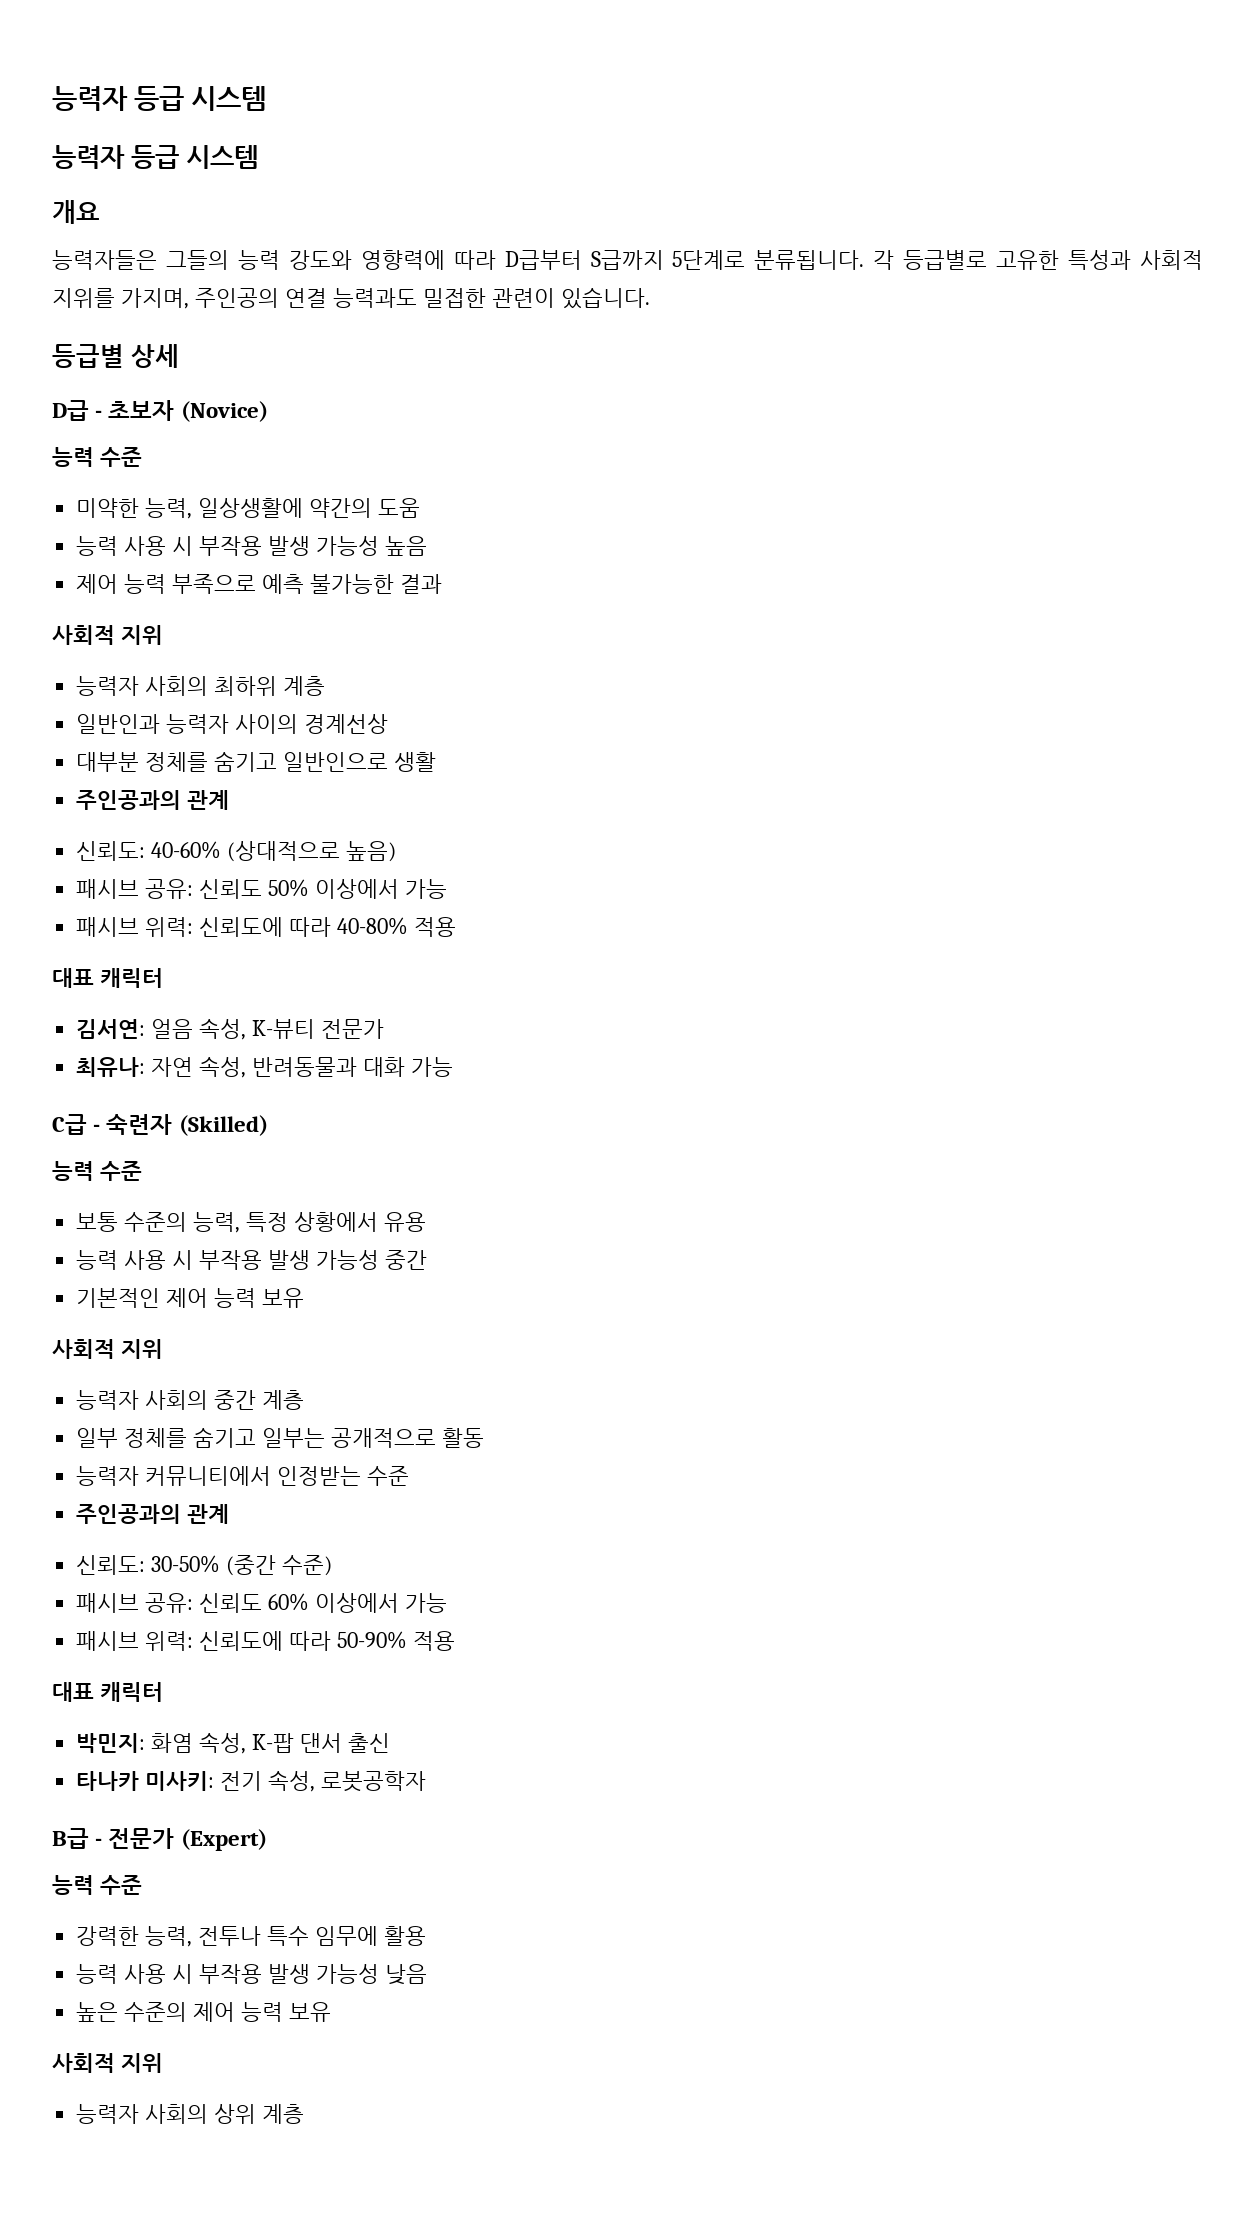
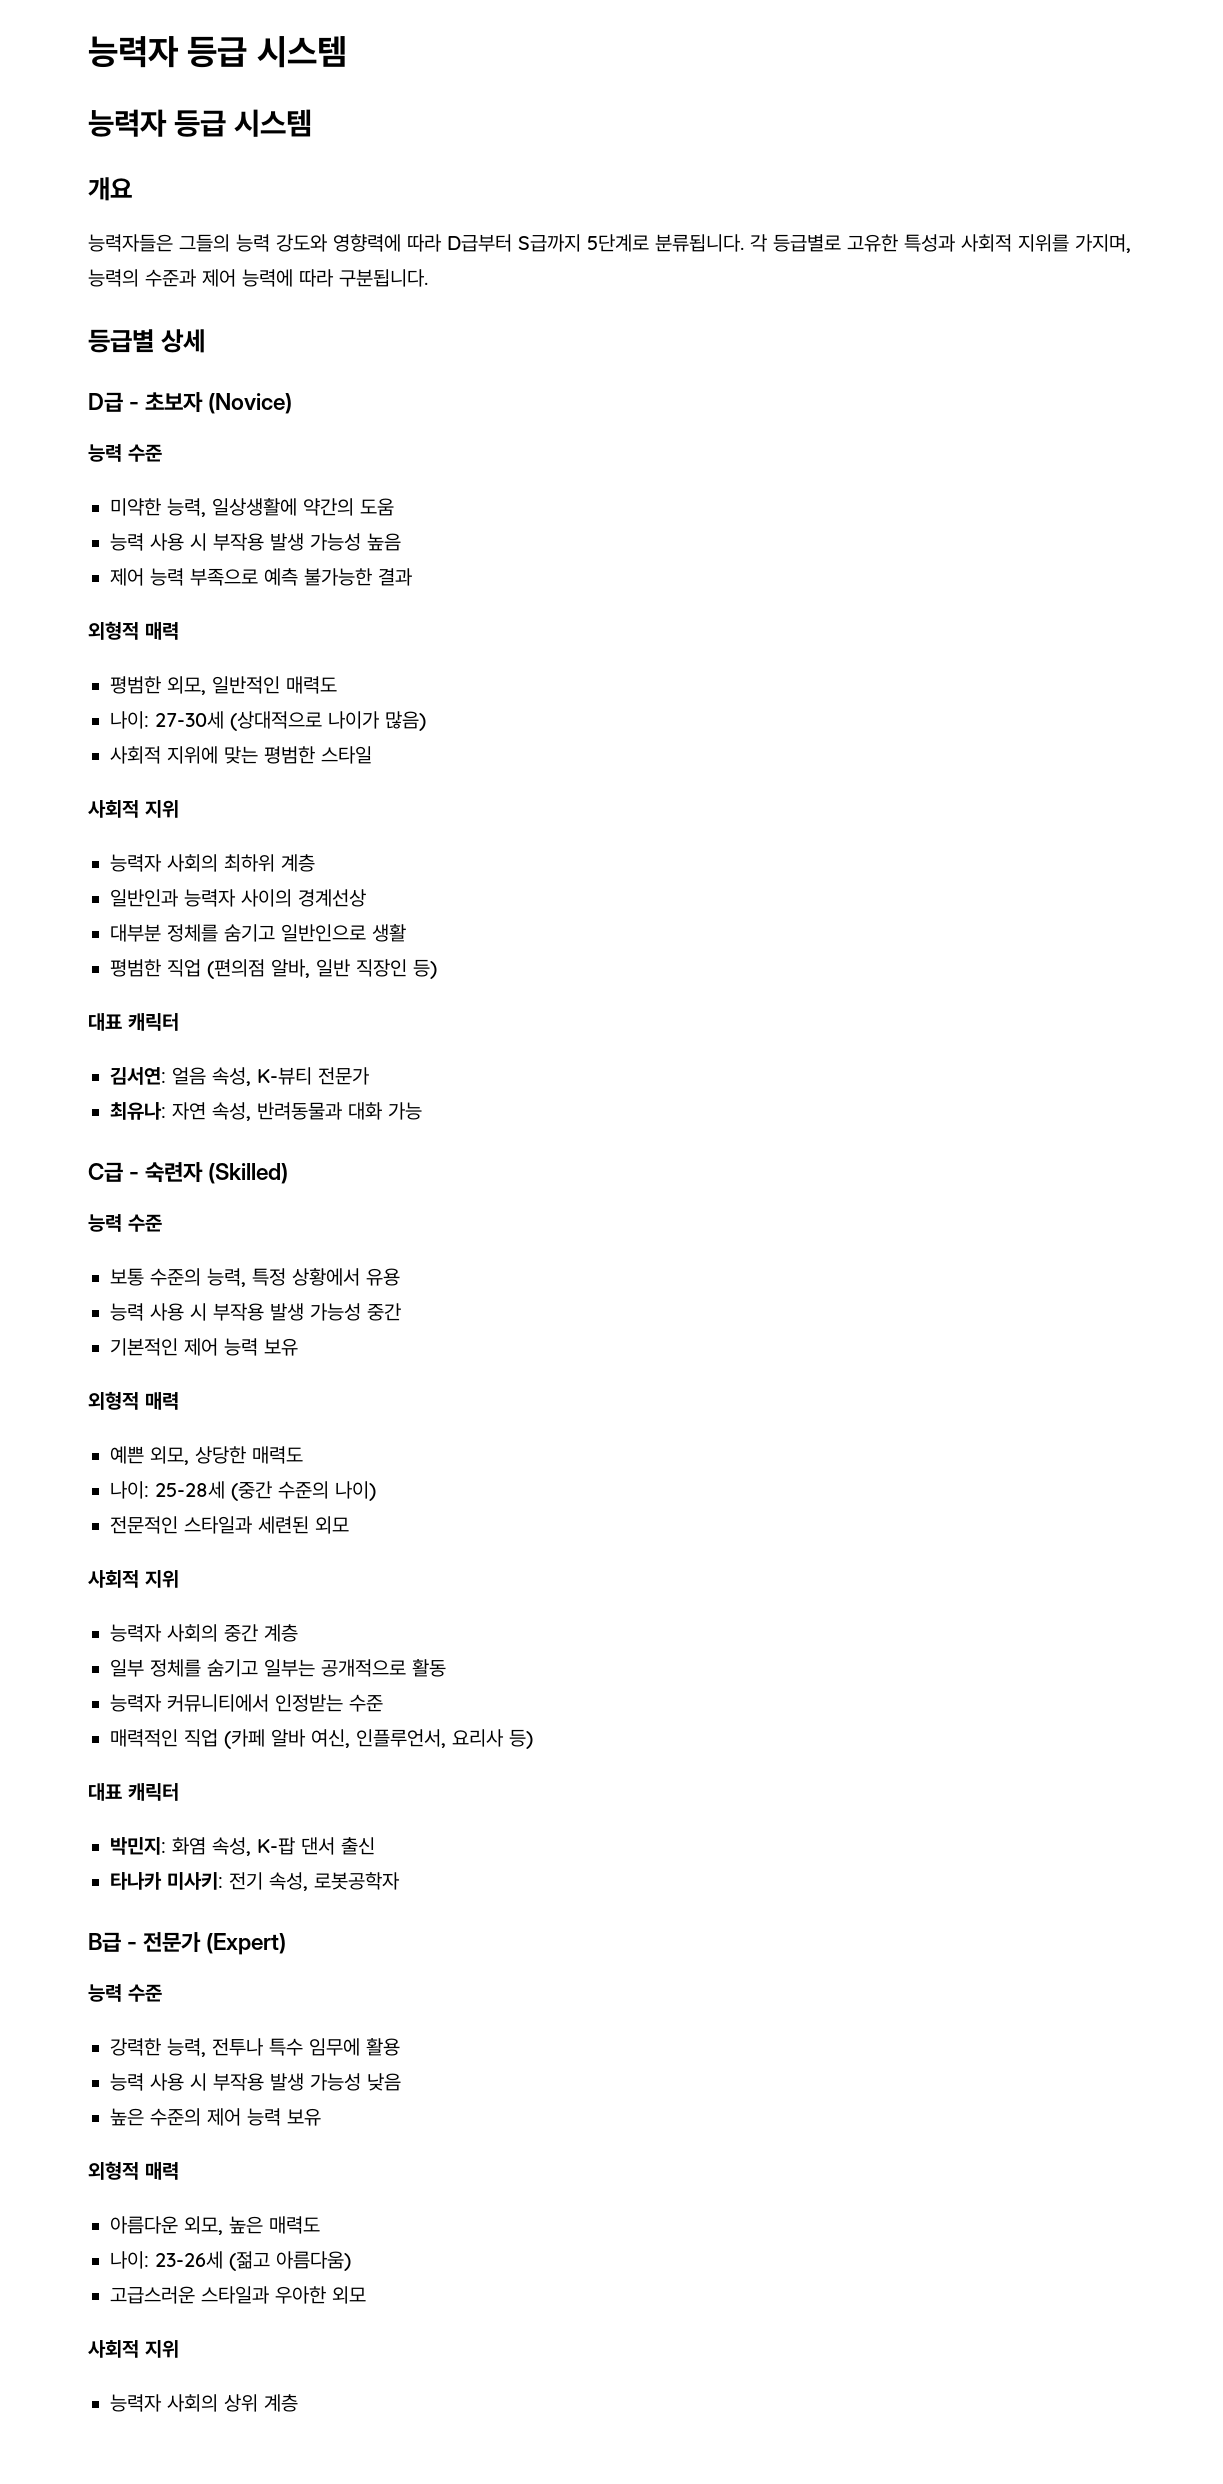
- 각 등급별로 고유한 특성과 사회적 지위를 가지며, 주인공의 연결 능력과도 밀접한 관련이 있습니다.
+ 각 등급별로 고유한 특성과 사회적 지위를 가지며, 능력의 수준과 제어 능력에 따라 구분됩니다.
  제어 능력 부족으로 예측 불가능한 결과
+ 외형적 매력
+ 평범한 외모, 일반적인 매력도
+ 나이: 27-30세 (상대적으로 나이가 많음)
+ 사회적 지위에 맞는 평범한 스타일
  대부분 정체를 숨기고 일반인으로 생활
- 주인공과의 관계
- 신뢰도: 40-60% (상대적으로 높음)
- 패시브 공유: 신뢰도 50% 이상에서 가능
- 패시브 위력: 신뢰도에 따라 40-80% 적용
+ 평범한 직업 (편의점 알바, 일반 직장인 등)
  기본적인 제어 능력 보유
+ 외형적 매력
+ 예쁜 외모, 상당한 매력도
+ 나이: 25-28세 (중간 수준의 나이)
+ 전문적인 스타일과 세련된 외모
  능력자 커뮤니티에서 인정받는 수준
- 주인공과의 관계
- 신뢰도: 30-50% (중간 수준)
- 패시브 공유: 신뢰도 60% 이상에서 가능
- 패시브 위력: 신뢰도에 따라 50-90% 적용
+ 매력적인 직업 (카페 알바 여신, 인플루언서, 요리사 등)
  높은 수준의 제어 능력 보유
+ 외형적 매력
+ 아름다운 외모, 높은 매력도
+ 나이: 23-26세 (젊고 아름다움)
+ 고급스러운 스타일과 우아한 외모

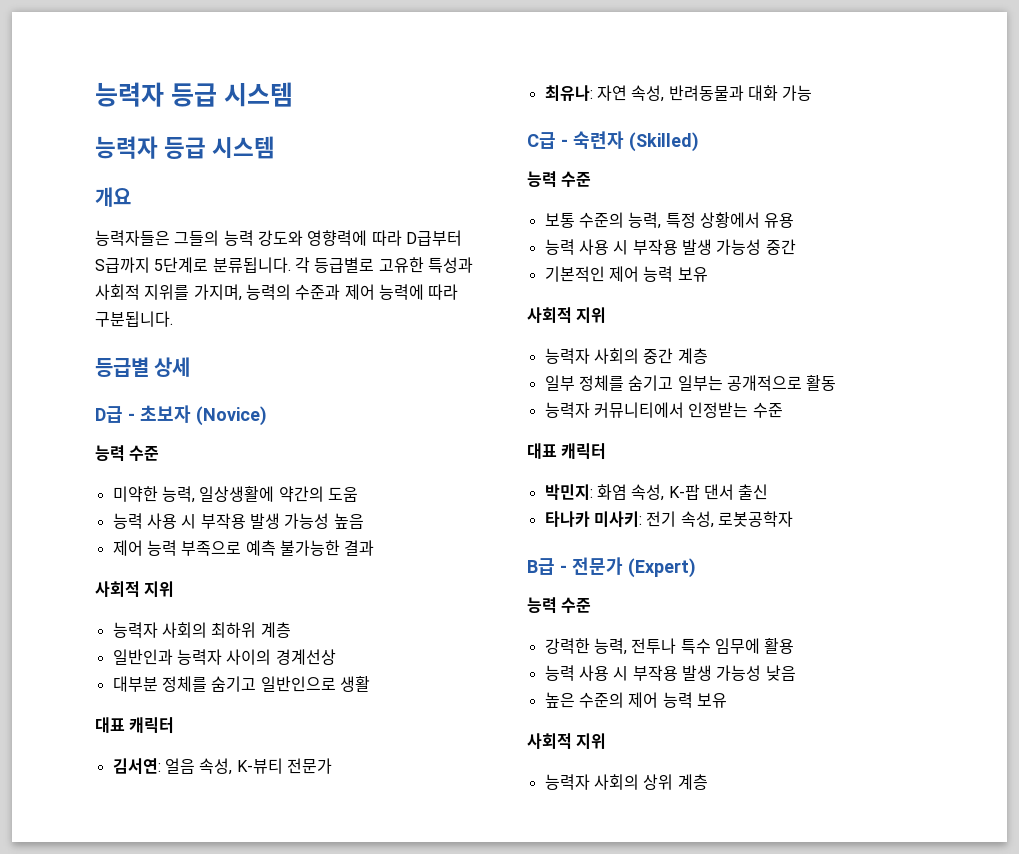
  제어 능력 부족으로 예측 불가능한 결과
- 외형적 매력
- 평범한 외모, 일반적인 매력도
- 나이: 27-30세 (상대적으로 나이가 많음)
- 사회적 지위에 맞는 평범한 스타일
- 평범한 직업 (편의점 알바, 일반 직장인 등)
  기본적인 제어 능력 보유
- 외형적 매력
- 예쁜 외모, 상당한 매력도
- 나이: 25-28세 (중간 수준의 나이)
- 전문적인 스타일과 세련된 외모
- 매력적인 직업 (카페 알바 여신, 인플루언서, 요리사 등)
  높은 수준의 제어 능력 보유
- 외형적 매력
- 아름다운 외모, 높은 매력도
- 나이: 23-26세 (젊고 아름다움)
- 고급스러운 스타일과 우아한 외모

